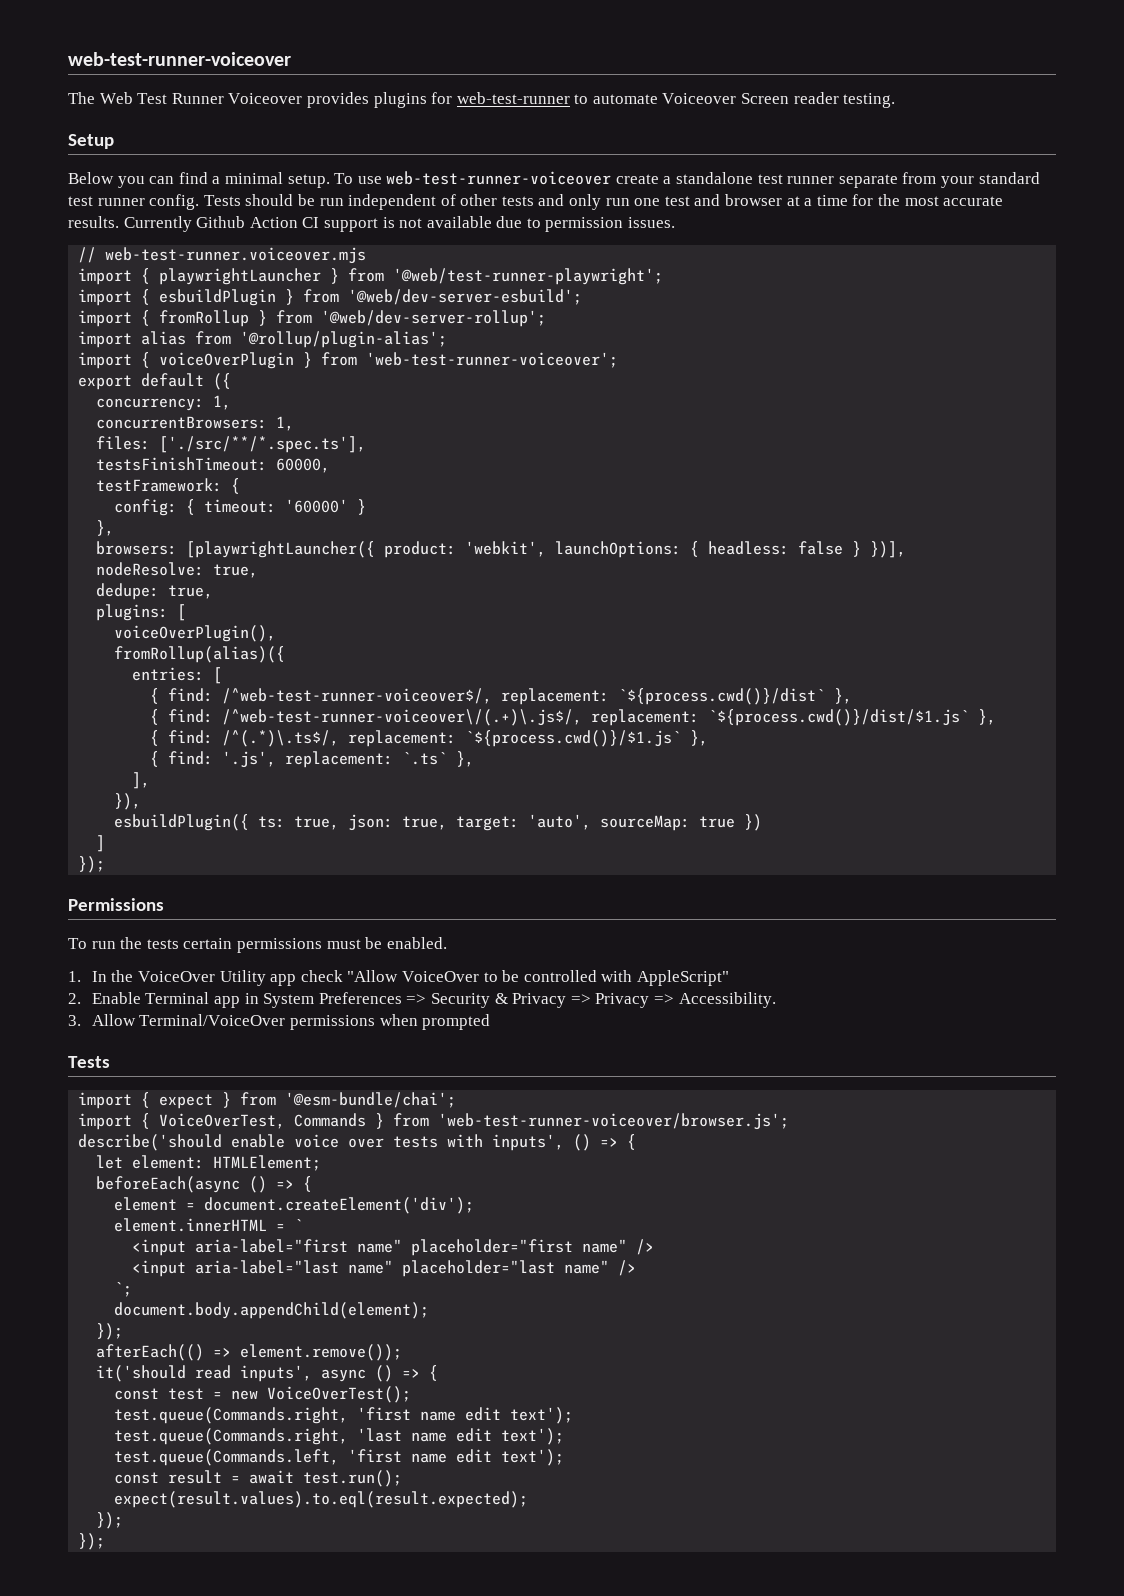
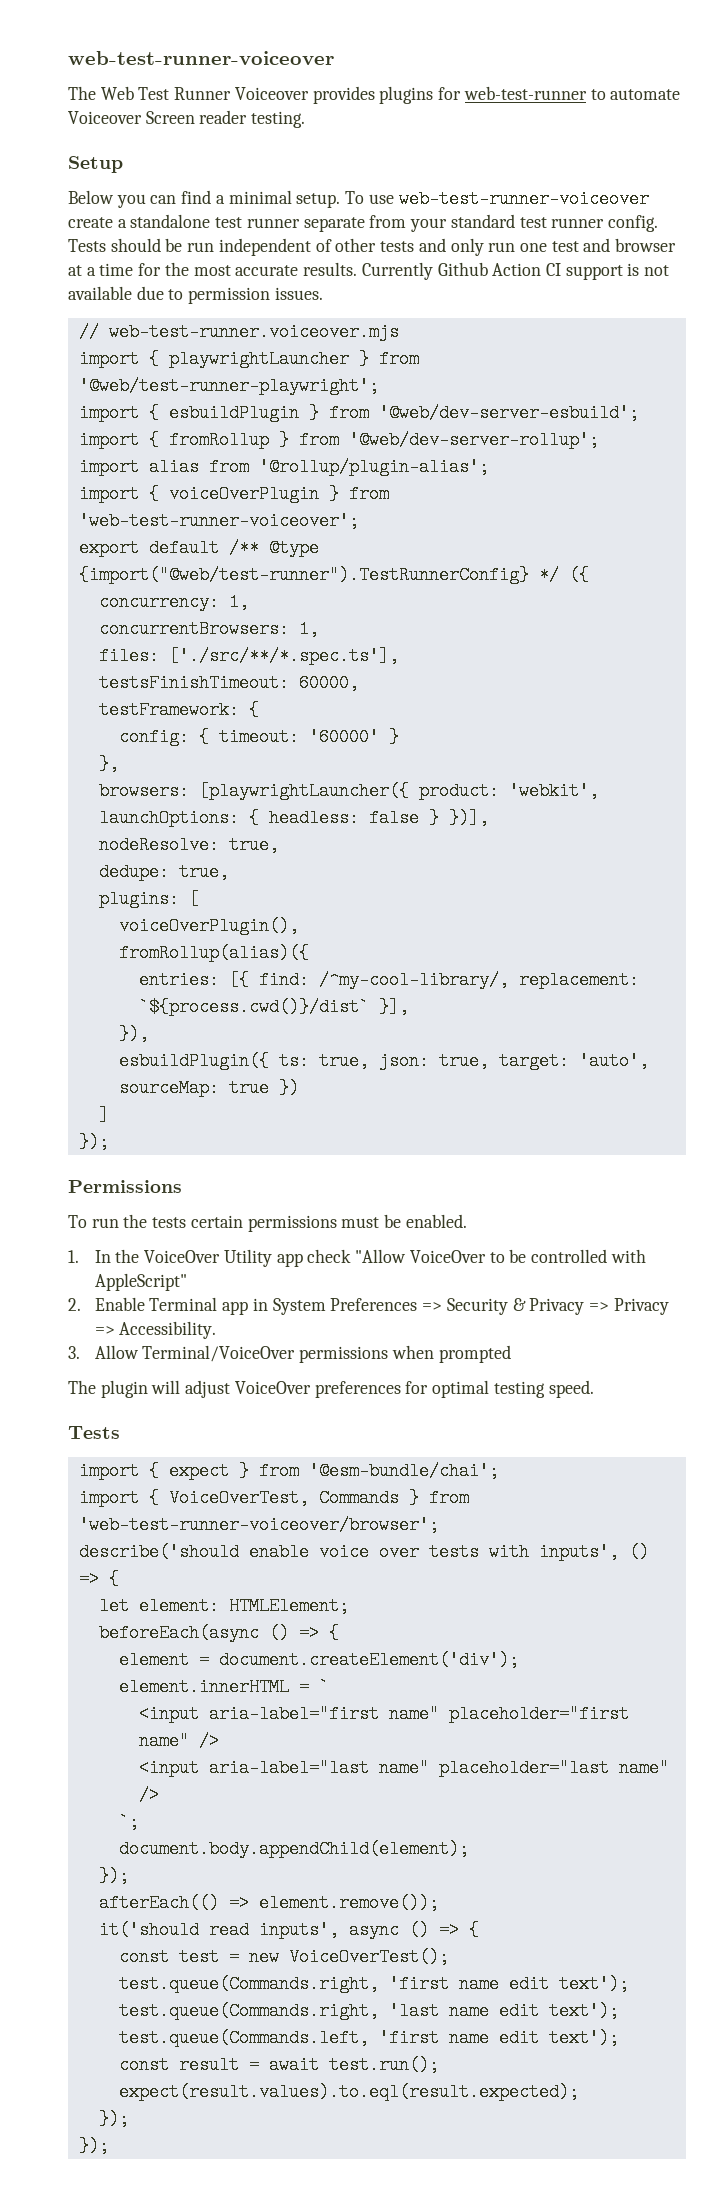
- export default ({
+ export default /** @type {import("@web/test-runner").TestRunnerConfig} */ ({
- entries: [
- { find: /^web-test-runner-voiceover$/, replacement: `${process.cwd()}/dist` },
- { find: /^web-test-runner-voiceover\/(.+)\.js$/, replacement: `${process.cwd()}/dist/$1.js` },
- { find: /^(.*)\.ts$/, replacement: `${process.cwd()}/$1.js` },
- { find: '.js', replacement: `.ts` },
- ],
+ entries: [{ find: /^my-cool-library/, replacement: `${process.cwd()}/dist` }],
+ The plugin will adjust VoiceOver preferences for optimal testing speed.
- import { VoiceOverTest, Commands } from 'web-test-runner-voiceover/browser.js';
+ import { VoiceOverTest, Commands } from 'web-test-runner-voiceover/browser';

